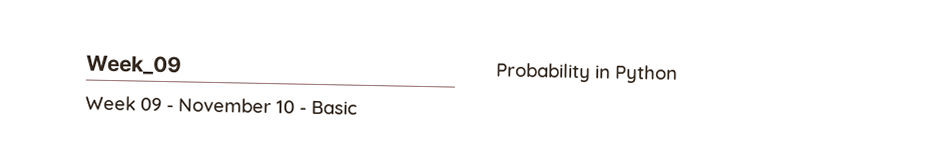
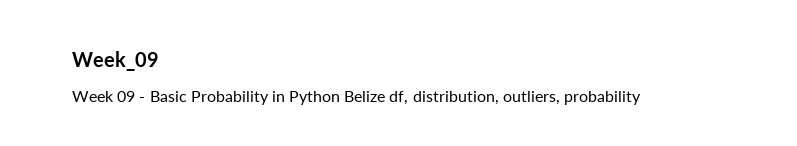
- Week 09 - November 10 - Basic Probability in Python
+ Week 09 - Basic Probability in Python Belize df, distribution, outliers, probability

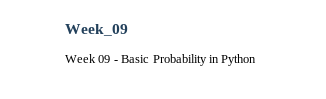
- Week 09 - Basic Probability in Python Belize df, distribution, outliers, probability
+ Week 09 - Basic Probability in Python

